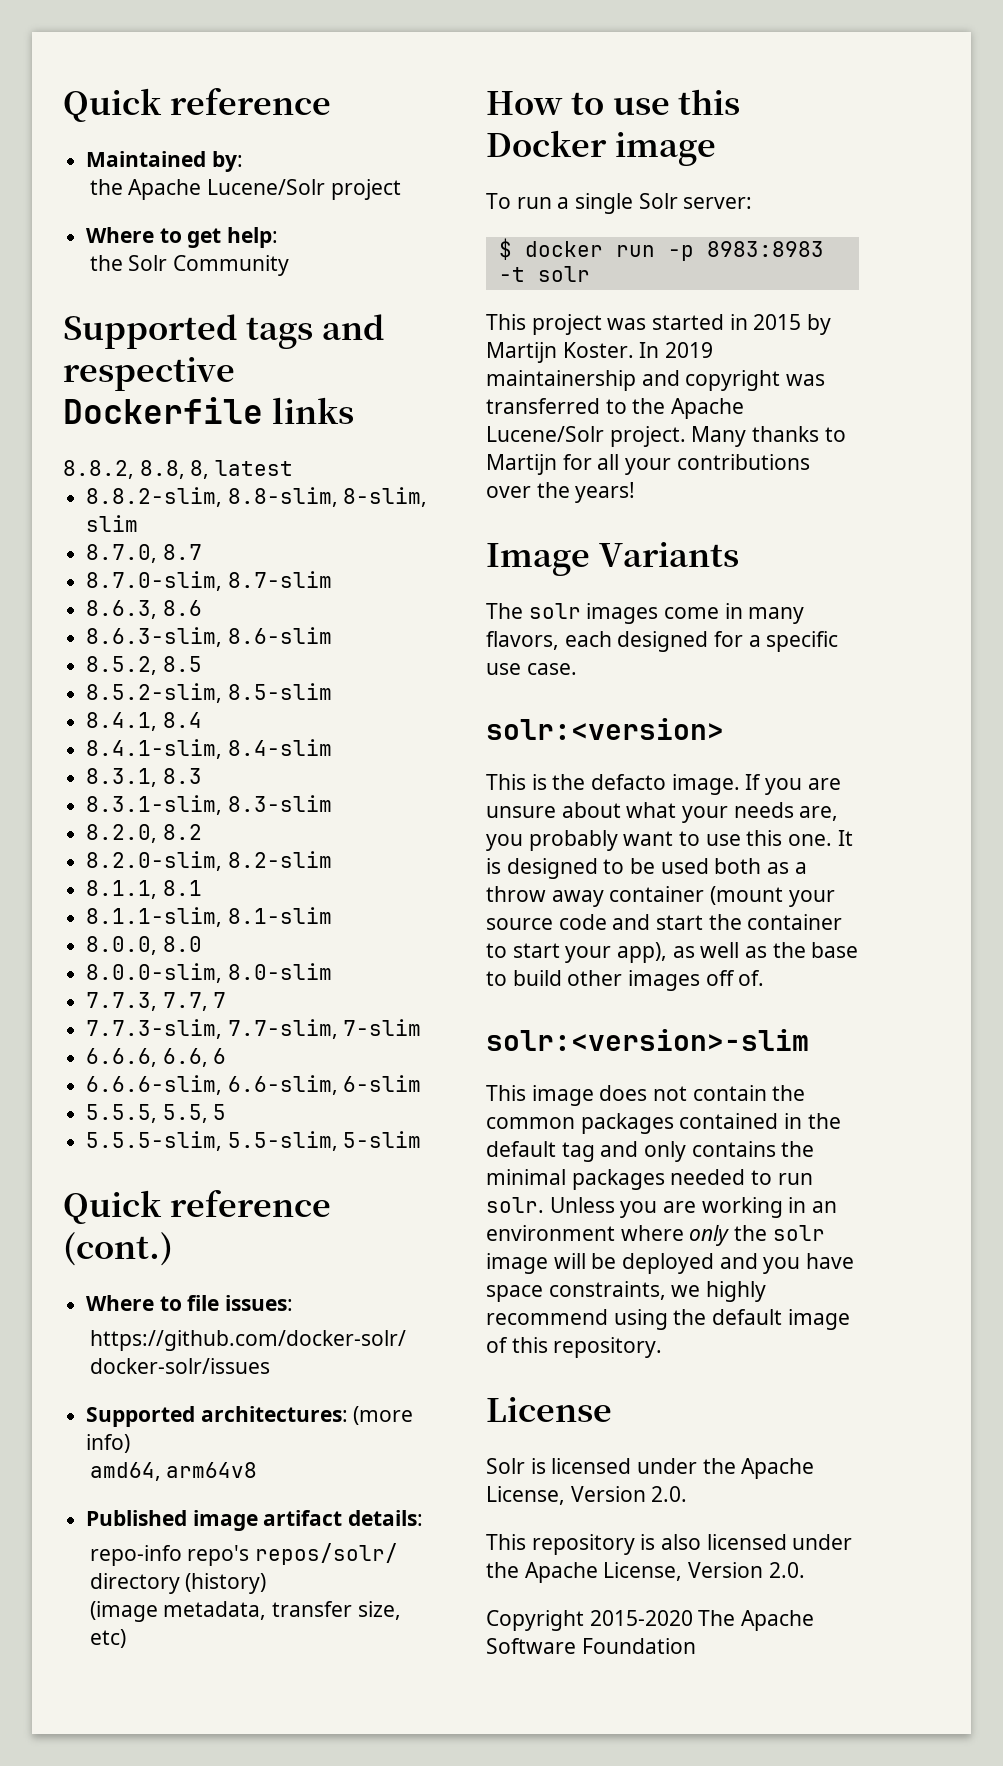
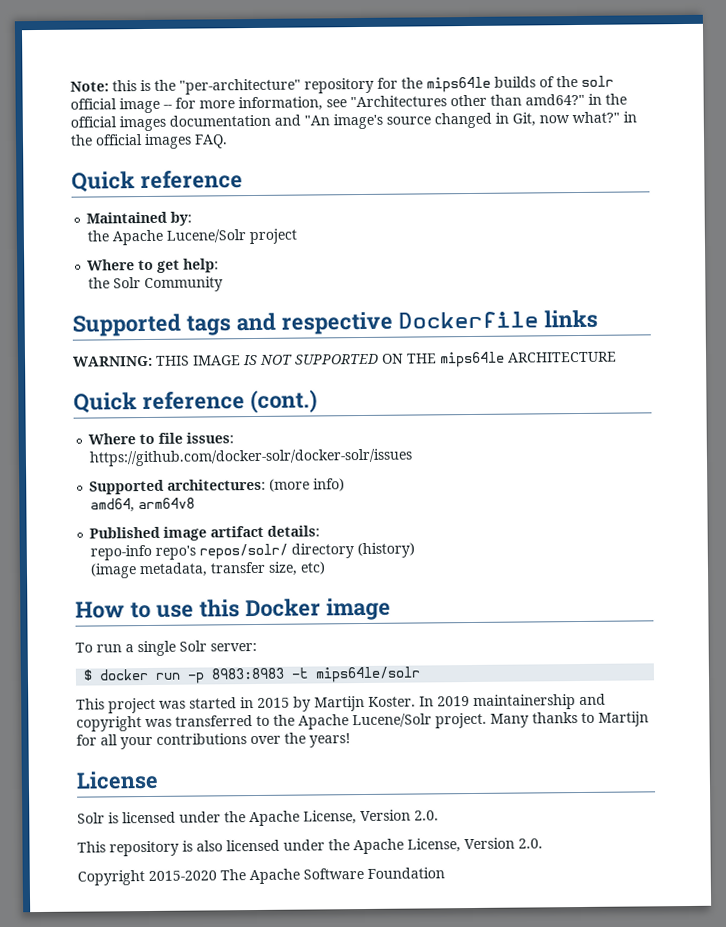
+ Note: this is the "per-architecture" repository for the mips64le builds of the solr official image -- for more information, see "Architectures other than amd64?" in the official images documentation and "An image's source changed in Git, now what?" in the official images FAQ.
- 8.8.2, 8.8, 8, latest
- 8.8.2-slim, 8.8-slim, 8-slim, slim
- 8.7.0, 8.7
- 8.7.0-slim, 8.7-slim
- 8.6.3, 8.6
- 8.6.3-slim, 8.6-slim
- 8.5.2, 8.5
- 8.5.2-slim, 8.5-slim
- 8.4.1, 8.4
- 8.4.1-slim, 8.4-slim
- 8.3.1, 8.3
- 8.3.1-slim, 8.3-slim
- 8.2.0, 8.2
- 8.2.0-slim, 8.2-slim
- 8.1.1, 8.1
- 8.1.1-slim, 8.1-slim
- 8.0.0, 8.0
- 8.0.0-slim, 8.0-slim
- 7.7.3, 7.7, 7
- 7.7.3-slim, 7.7-slim, 7-slim
- 6.6.6, 6.6, 6
- 6.6.6-slim, 6.6-slim, 6-slim
- 5.5.5, 5.5, 5
- 5.5.5-slim, 5.5-slim, 5-slim
+ WARNING: THIS IMAGE IS NOT SUPPORTED ON THE mips64le ARCHITECTURE
- $ docker run -p 8983:8983 -t solr
+ $ docker run -p 8983:8983 -t mips64le/solr
- Image Variants
- The solr images come in many flavors, each designed for a specific use case.
- solr:<version>
- This is the defacto image. If you are unsure about what your needs are, you probably want to use this one. It is designed to be used both as a throw away container (mount your source code and start the container to start your app), as well as the base to build other images off of.
- solr:<version>-slim
- This image does not contain the common packages contained in the default tag and only contains the minimal packages needed to run solr. Unless you are working in an environment where only the solr image will be deployed and you have space constraints, we highly recommend using the default image of this repository.

